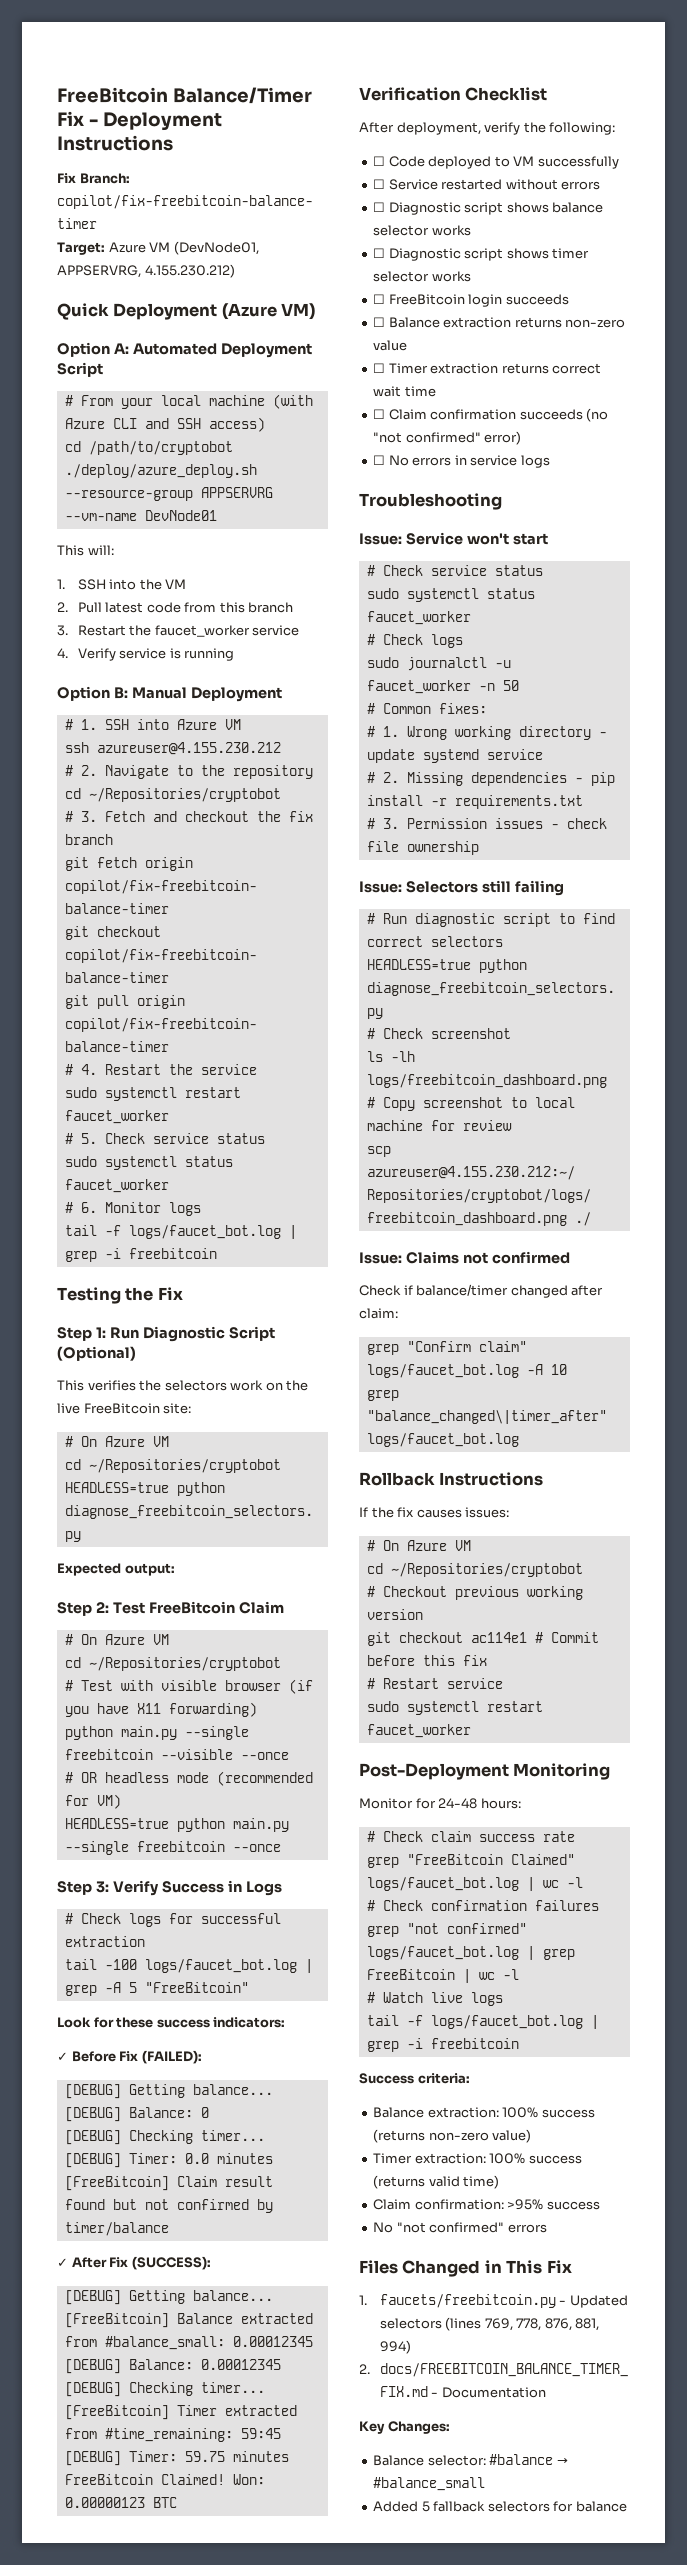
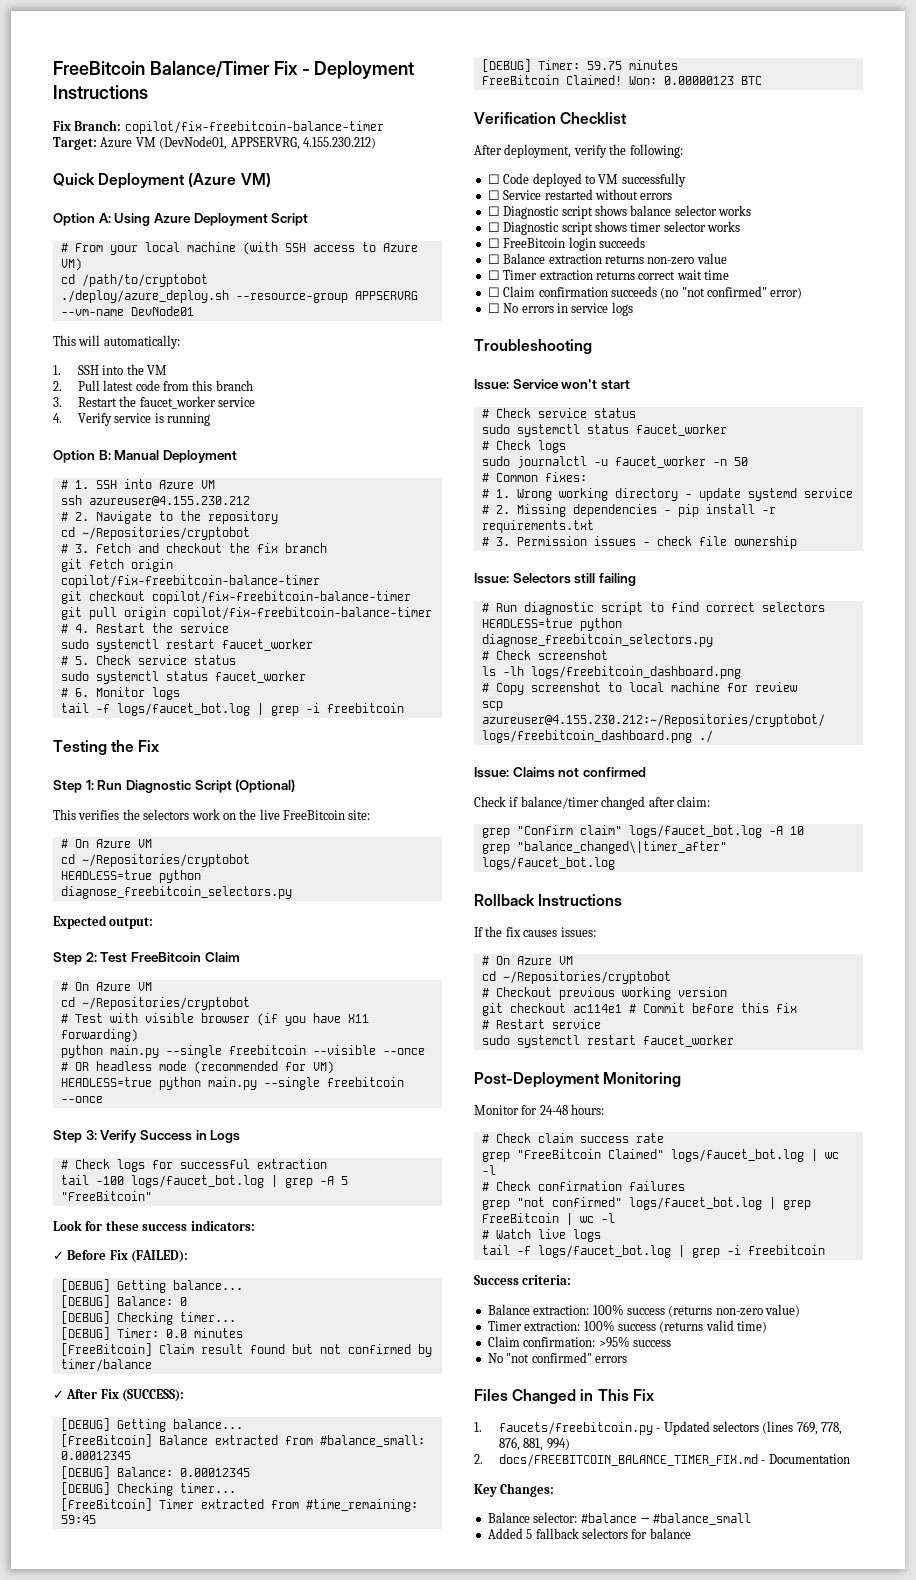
- Option A: Automated Deployment Script
+ Option A: Using Azure Deployment Script
- # From your local machine (with Azure CLI and SSH access)
+ # From your local machine (with SSH access to Azure VM)
- This will:
+ This will automatically:

